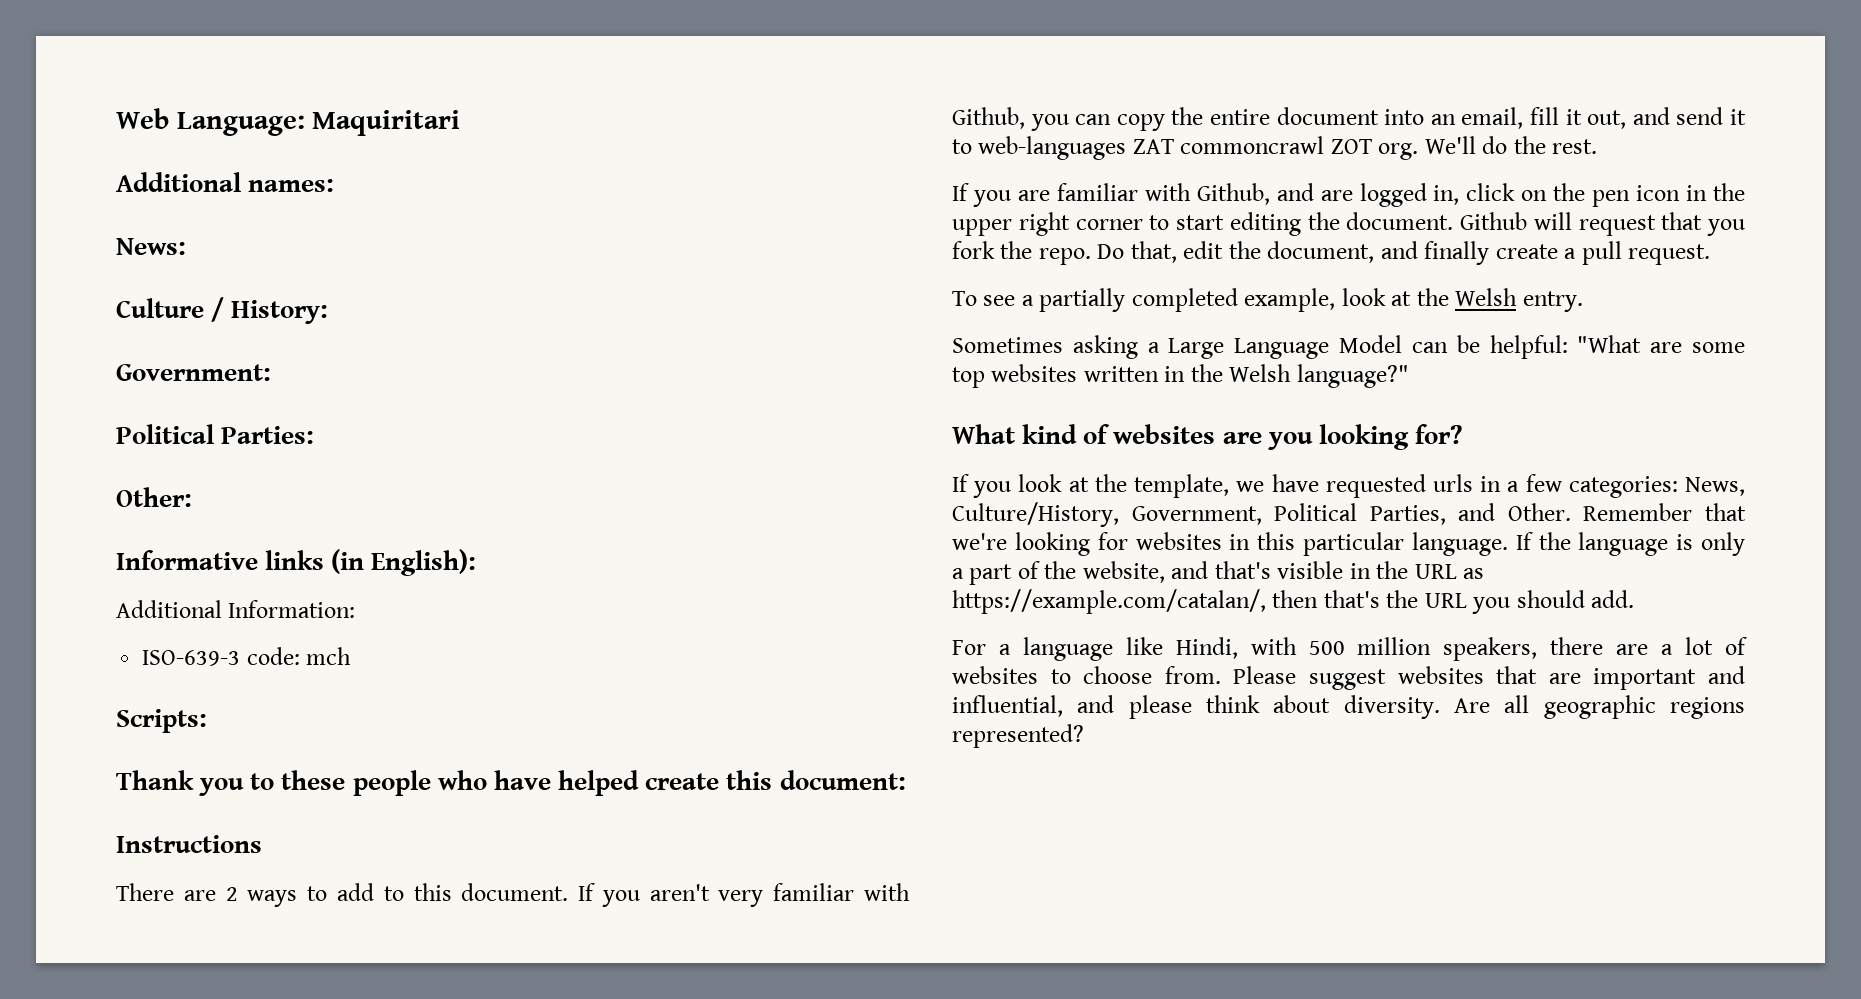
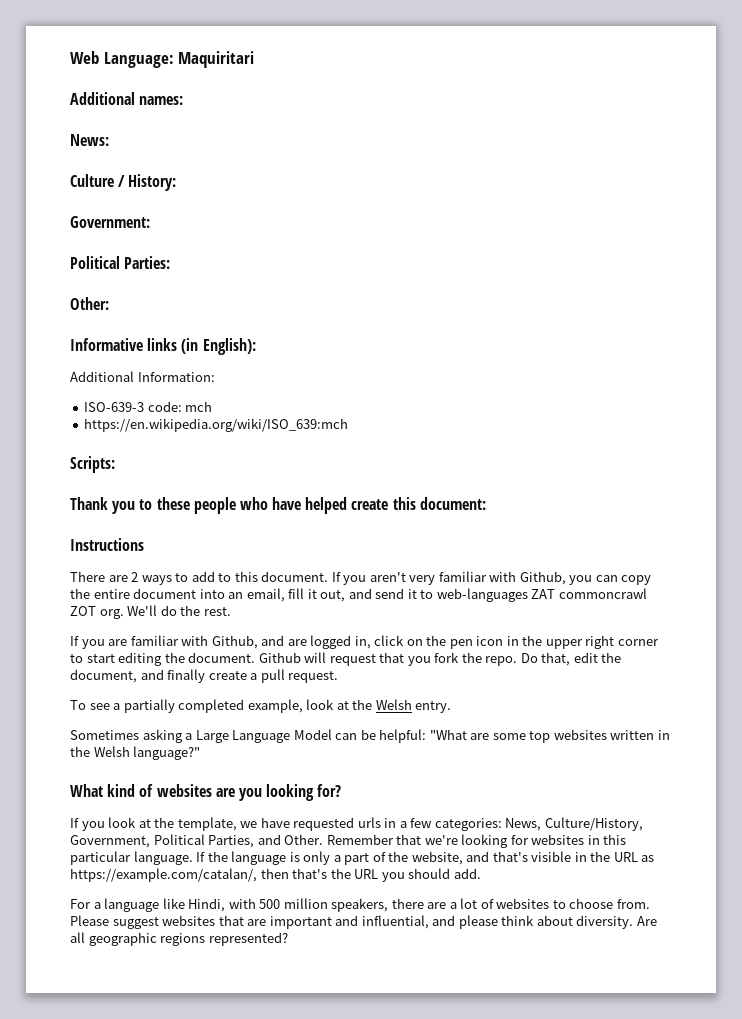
+ https://en.wikipedia.org/wiki/ISO_639:mch

